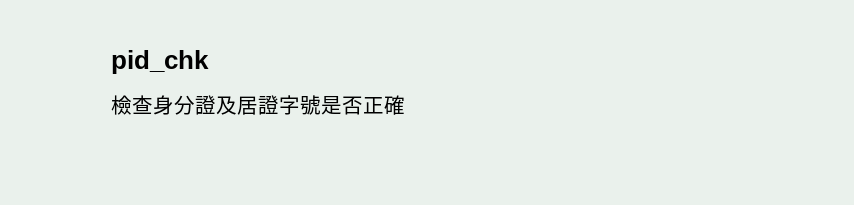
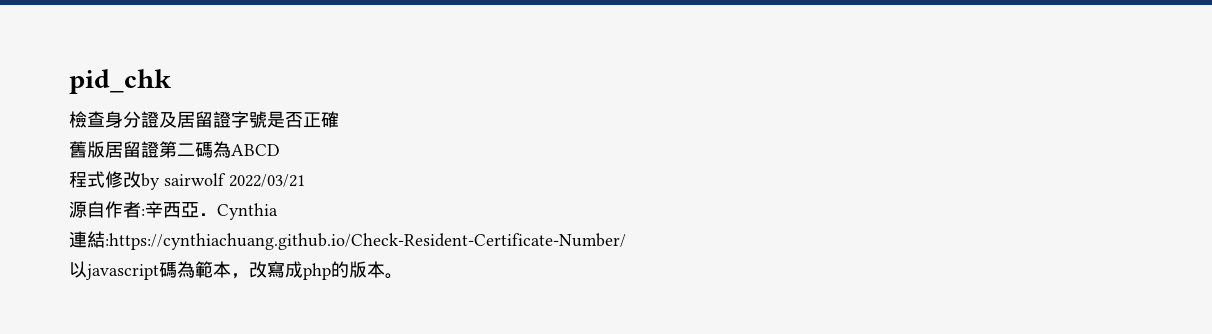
- 檢查身分證及居證字號是否正確
+ 檢查身分證及居留證字號是否正確
+ 舊版居留證第二碼為ABCD
+ 程式修改by sairwolf 2022/03/21
+ 源自作者:辛西亞．Cynthia
+ 連結:https://cynthiachuang.github.io/Check-Resident-Certificate-Number/
+ 以javascript碼為範本，改寫成php的版本。

